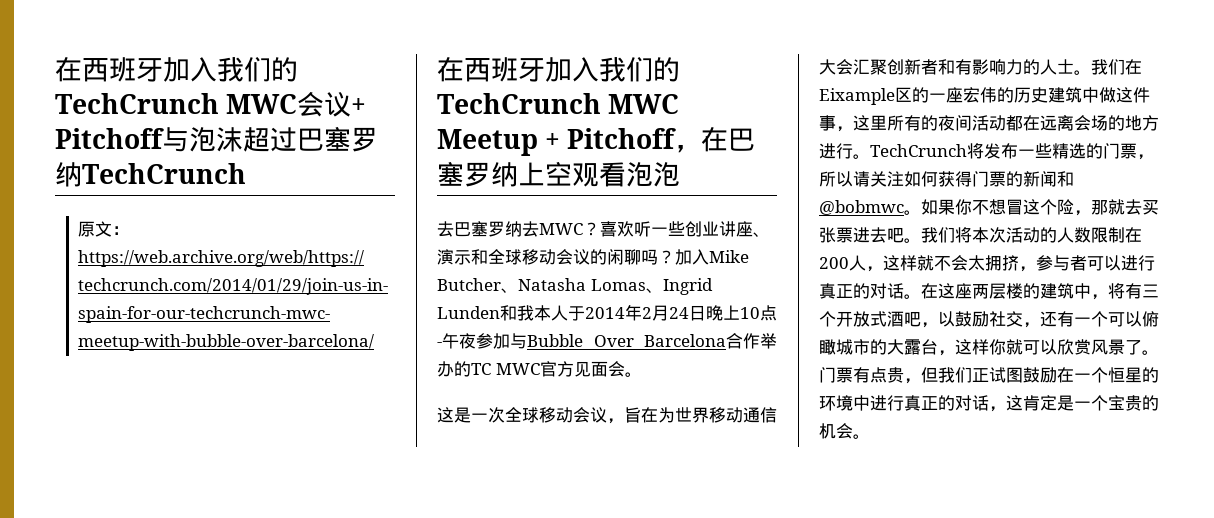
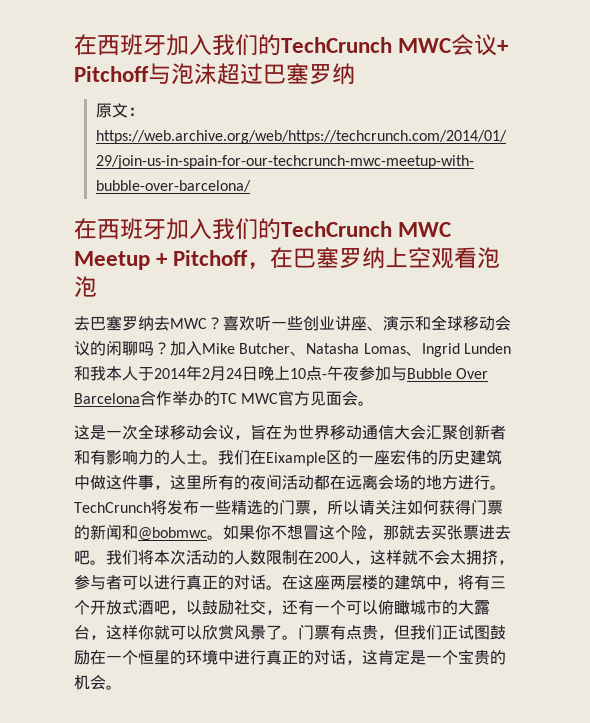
- 在西班牙加入我们的TechCrunch MWC会议+ Pitchoff与泡沫超过巴塞罗纳TechCrunch
+ 在西班牙加入我们的TechCrunch MWC会议+ Pitchoff与泡沫超过巴塞罗纳

